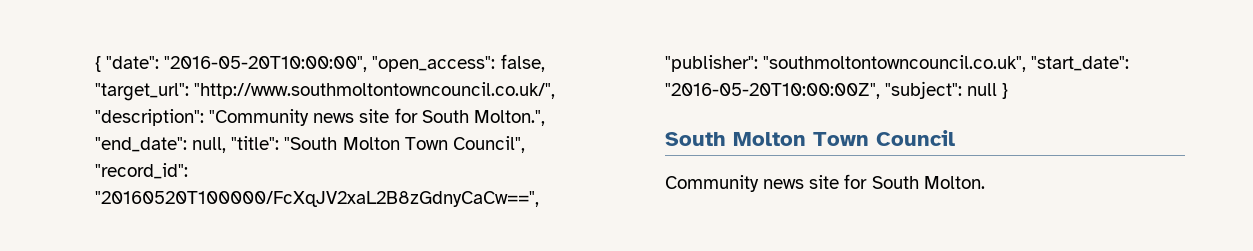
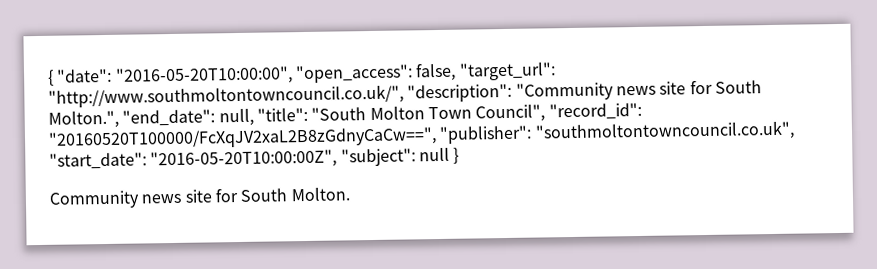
- South Molton Town Council

